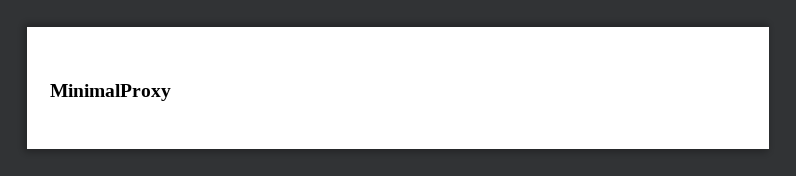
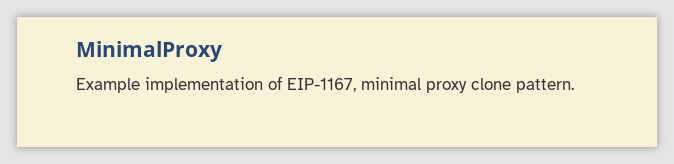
+ Example implementation of EIP-1167, minimal proxy clone pattern.

